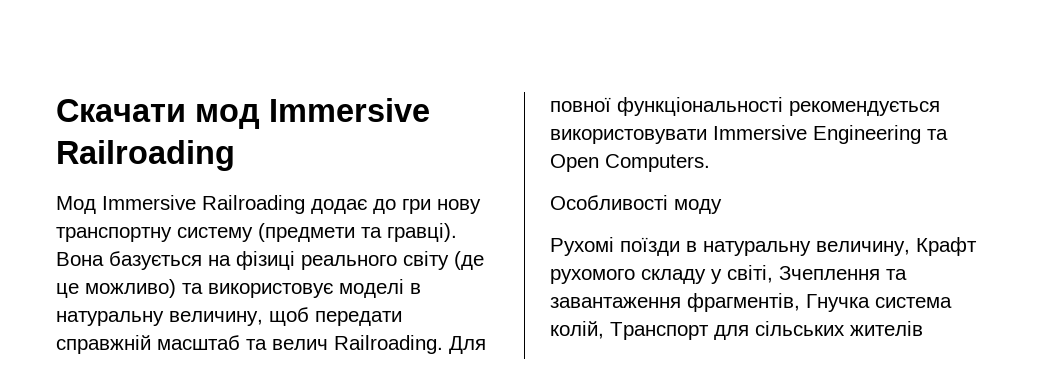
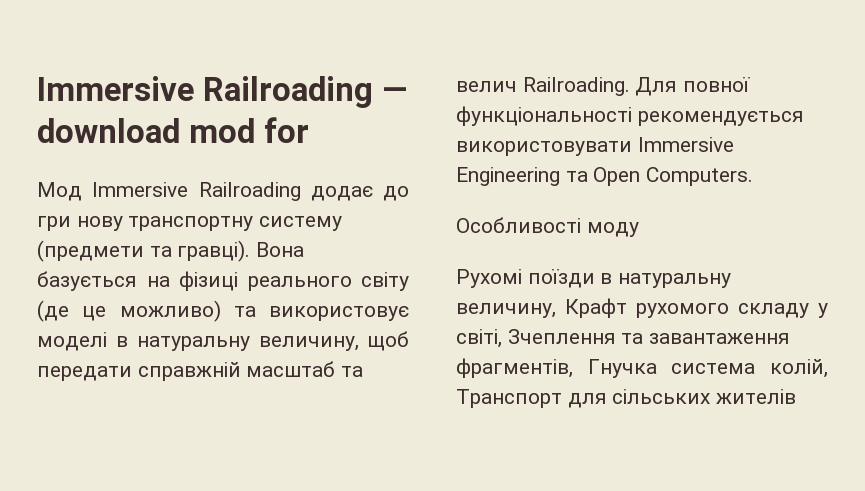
- Скачати мод Immersive Railroading
+ Immersive Railroading — download mod for

